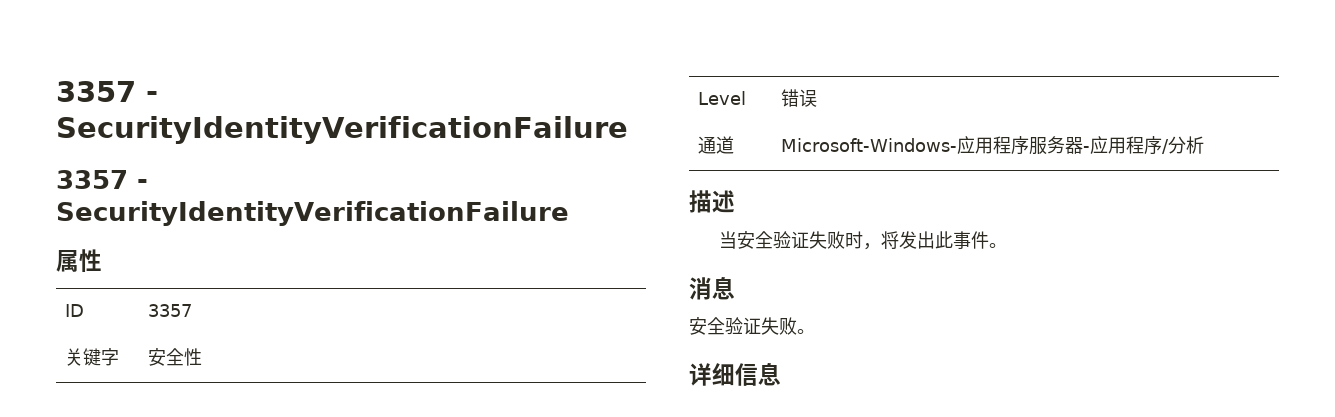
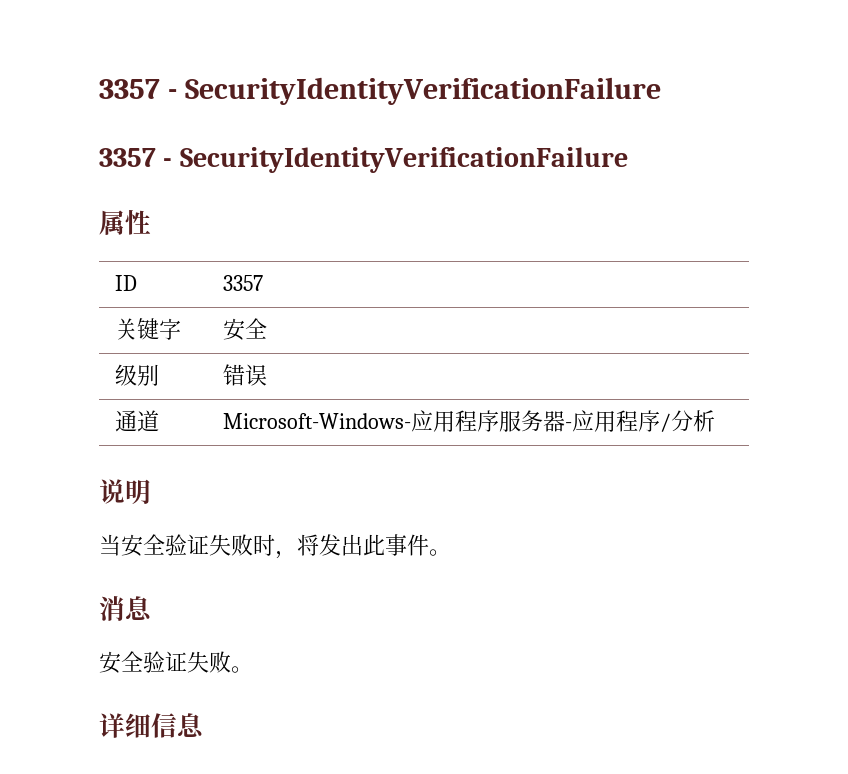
- 关键字 | 安全性
- Level | 错误
+ 关键字 | 安全
+ 级别 | 错误
- 描述
+ 说明

